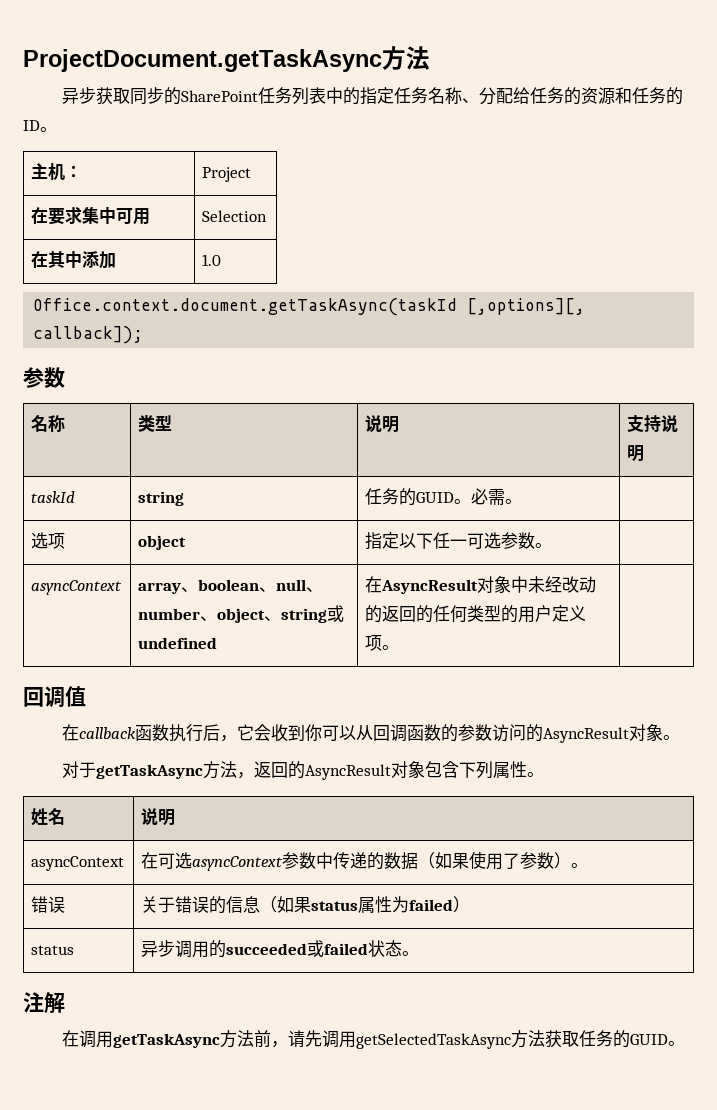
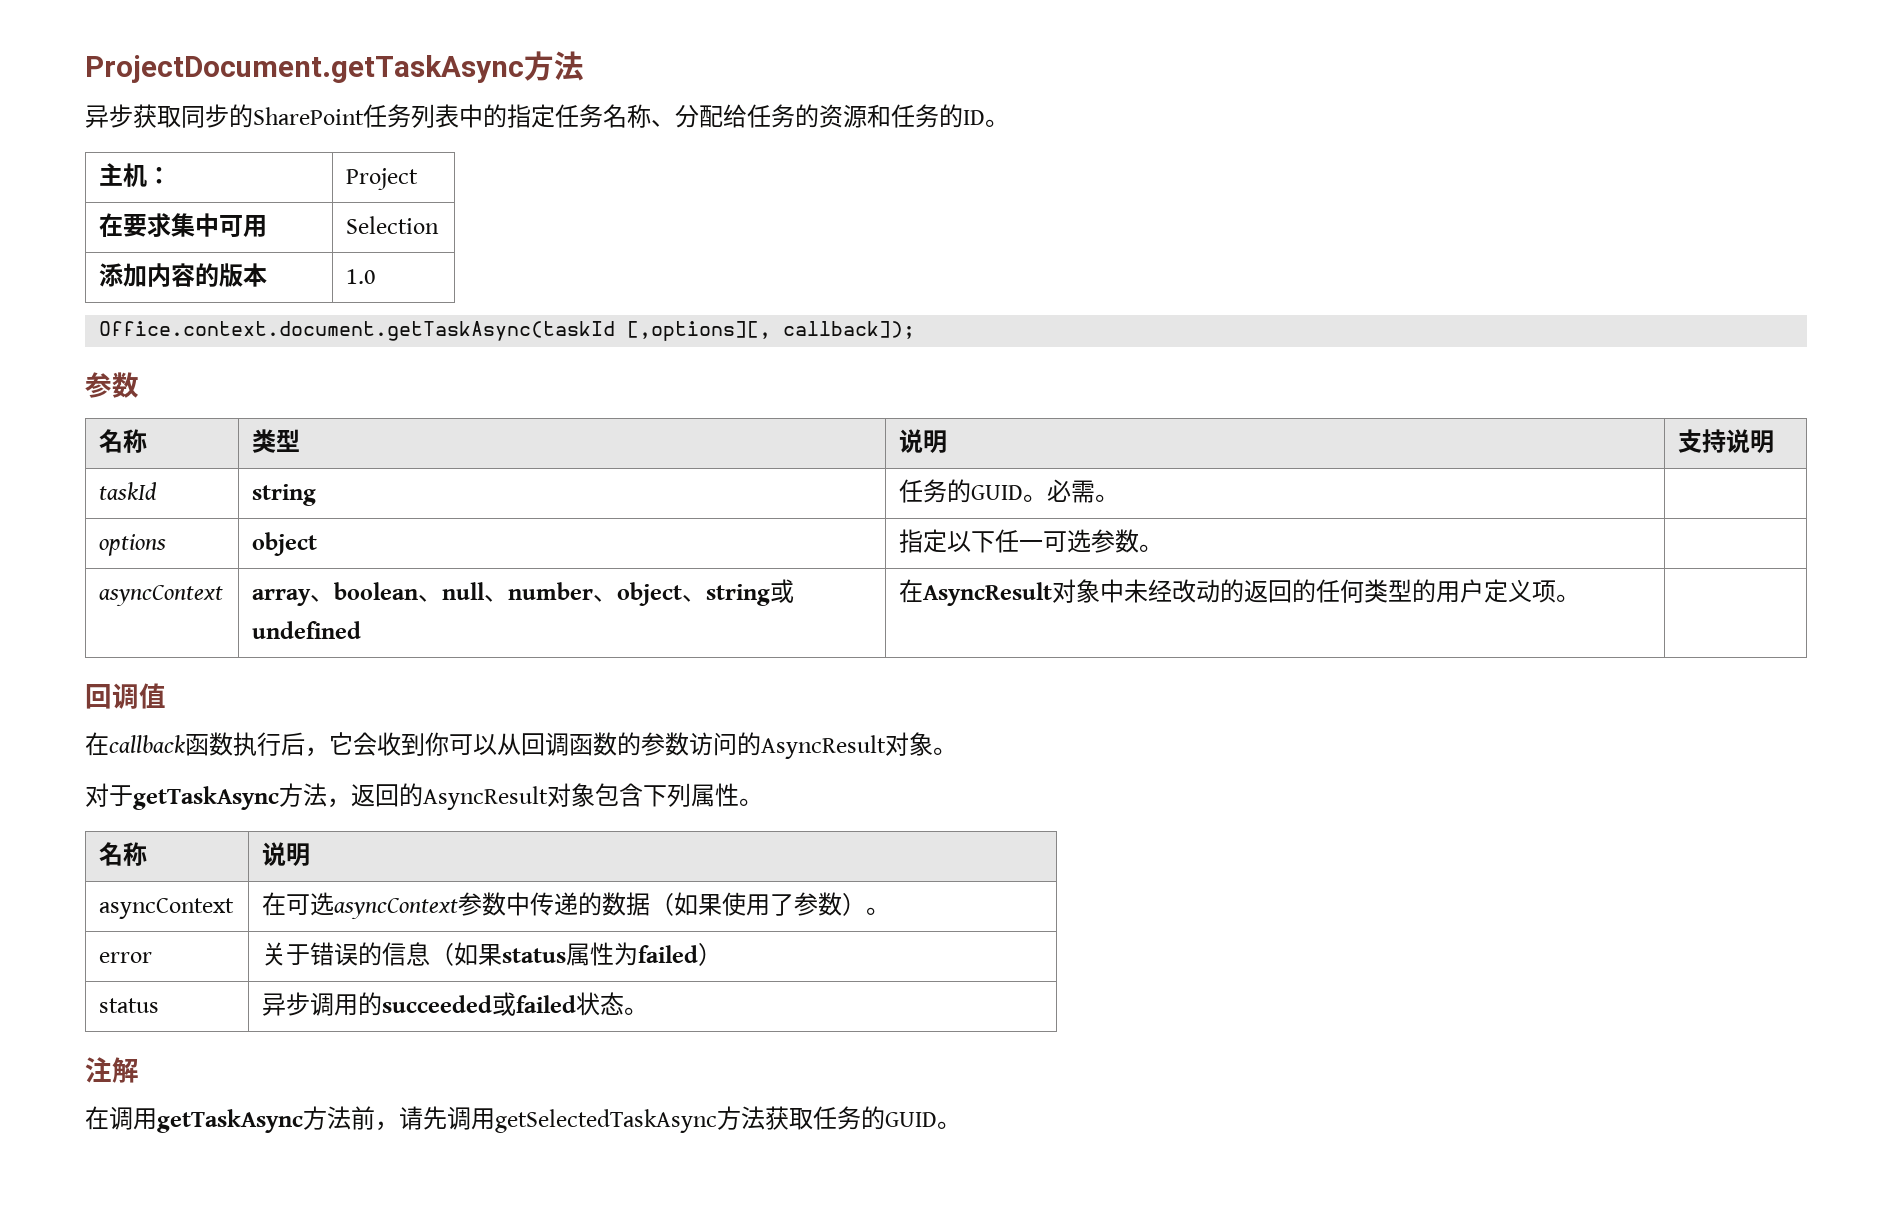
- 在其中添加 | 1.0
+ 添加内容的版本 | 1.0
- 选项 | object | 指定以下任一可选参数。 |
+ options | object | 指定以下任一可选参数。 |
- 姓名 | 说明
+ 名称 | 说明
- 错误 | 关于错误的信息（如果status属性为failed）
+ error | 关于错误的信息（如果status属性为failed）

